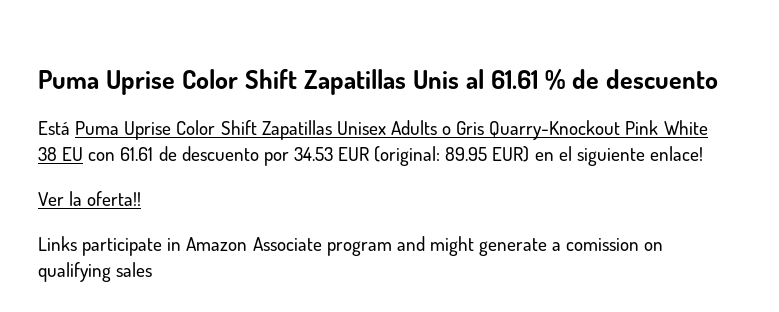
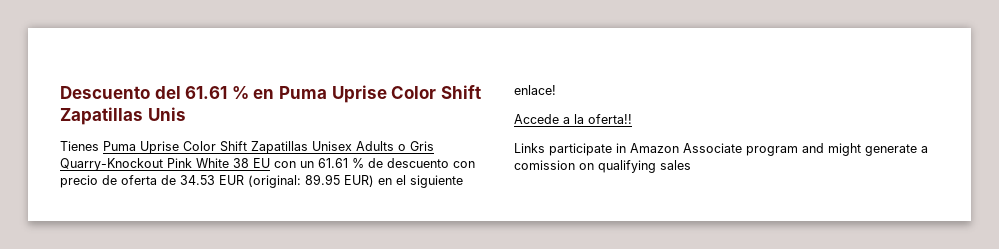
- Puma Uprise Color Shift Zapatillas Unis al 61.61 % de descuento
- Está Puma Uprise Color Shift Zapatillas Unisex Adults o Gris Quarry-Knockout Pink White 38 EU con 61.61 de descuento por 34.53 EUR (original: 89.95 EUR) en el siguiente enlace!
+ Descuento del 61.61 % en Puma Uprise Color Shift Zapatillas Unis
+ Tienes Puma Uprise Color Shift Zapatillas Unisex Adults o Gris Quarry-Knockout Pink White 38 EU con un 61.61 % de descuento con precio de oferta de 34.53 EUR (original: 89.95 EUR) en el siguiente enlace!
- Ver la oferta!!
+ Accede a la oferta!!

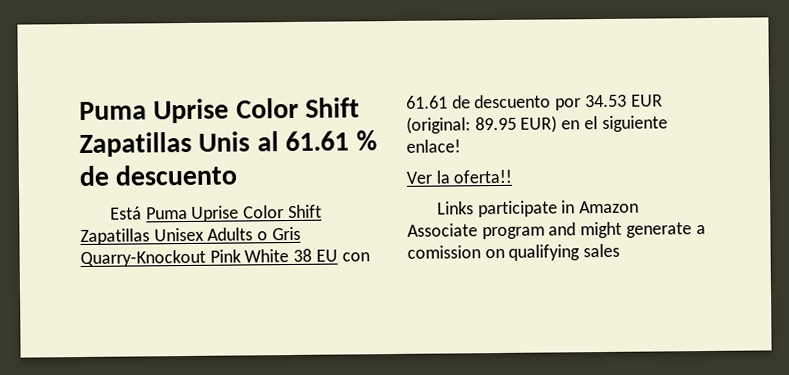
- Descuento del 61.61 % en Puma Uprise Color Shift Zapatillas Unis
- Tienes Puma Uprise Color Shift Zapatillas Unisex Adults o Gris Quarry-Knockout Pink White 38 EU con un 61.61 % de descuento con precio de oferta de 34.53 EUR (original: 89.95 EUR) en el siguiente enlace!
+ Puma Uprise Color Shift Zapatillas Unis al 61.61 % de descuento
+ Está Puma Uprise Color Shift Zapatillas Unisex Adults o Gris Quarry-Knockout Pink White 38 EU con 61.61 de descuento por 34.53 EUR (original: 89.95 EUR) en el siguiente enlace!
- Accede a la oferta!!
+ Ver la oferta!!

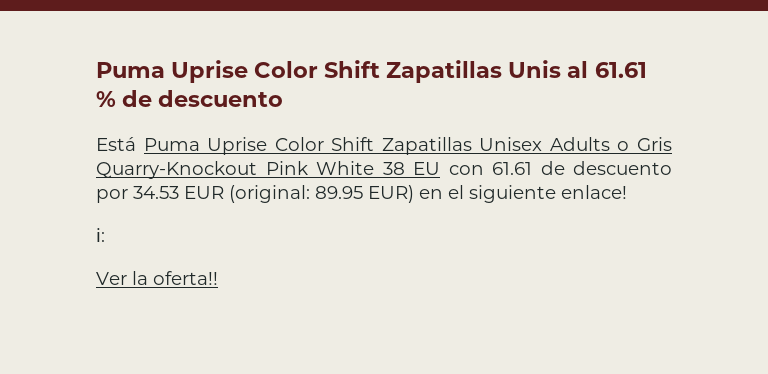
+ ℹ:
- Links participate in Amazon Associate program and might generate a comission on qualifying sales

